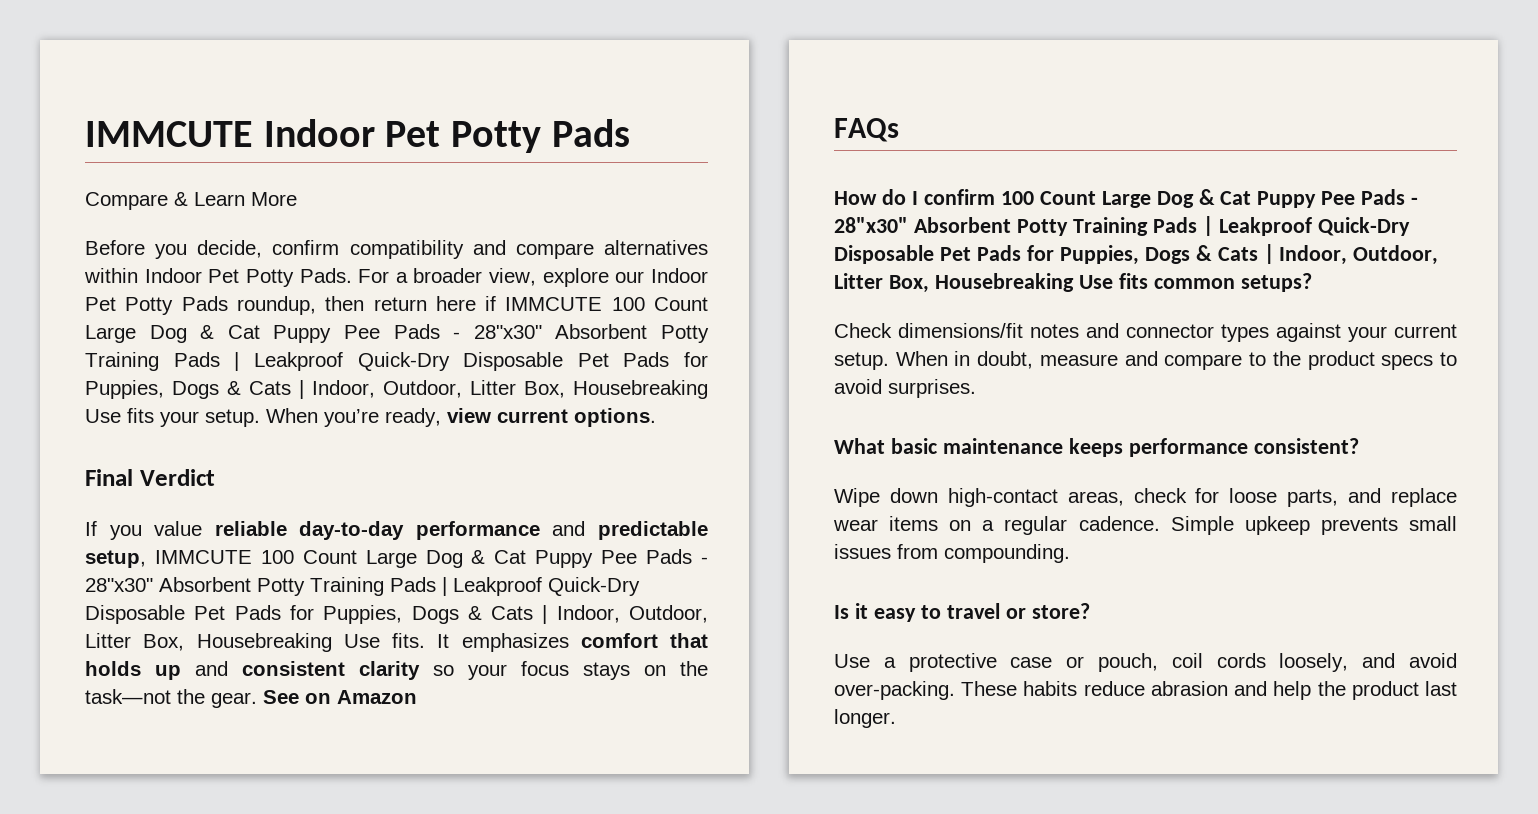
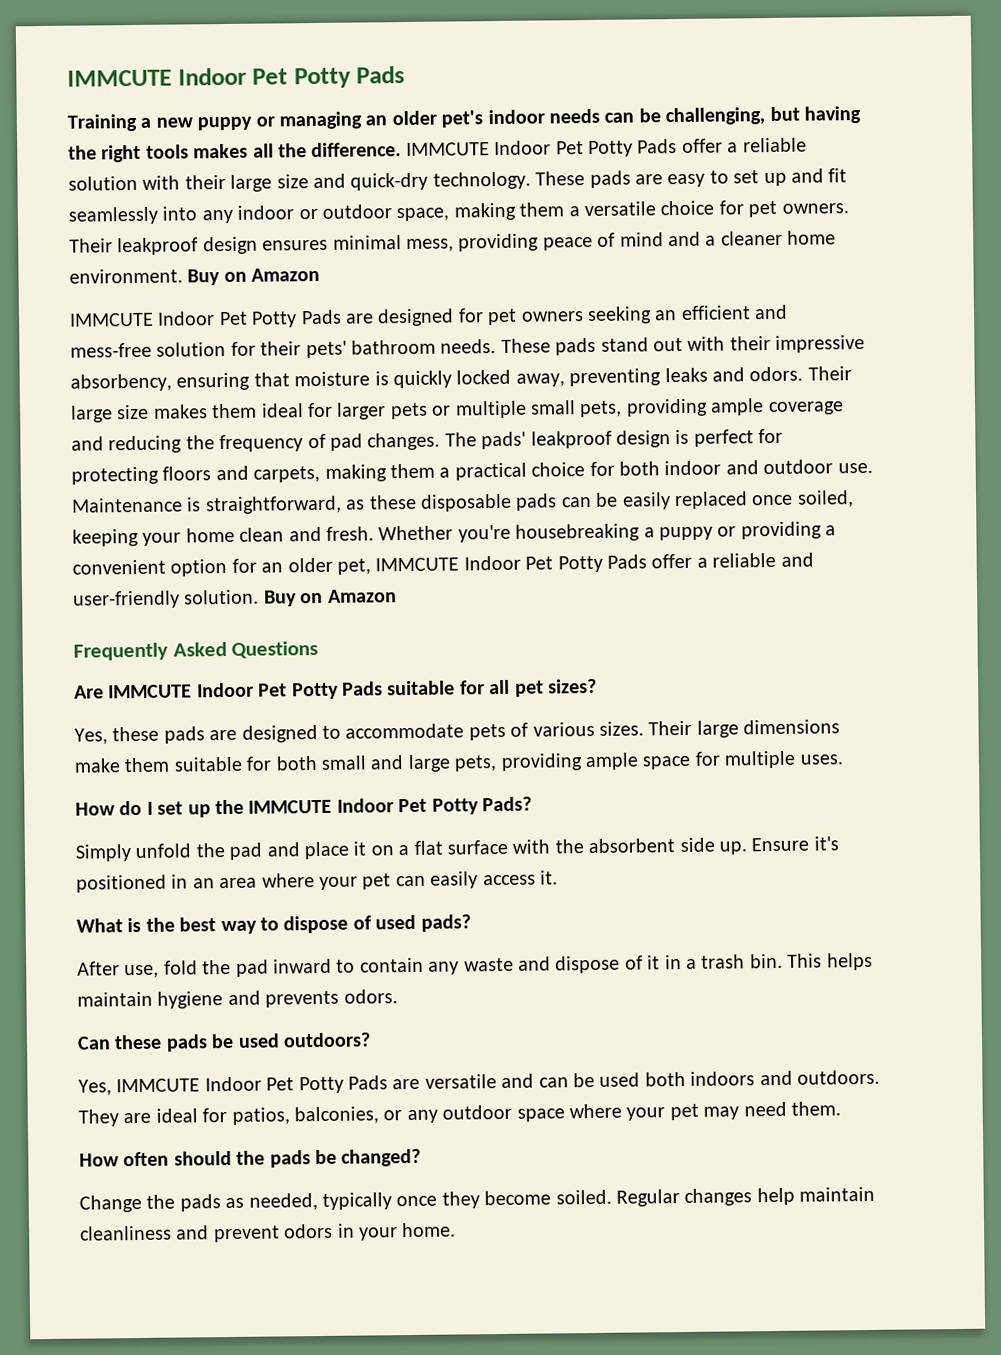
- Compare & Learn More
- Before you decide, confirm compatibility and compare alternatives within Indoor Pet Potty Pads. For a broader view, explore our Indoor Pet Potty Pads roundup, then return here if IMMCUTE 100 Count Large Dog & Cat Puppy Pee Pads - 28"x30" Absorbent Potty Training Pads | Leakproof Quick-Dry Disposable Pet Pads for Puppies, Dogs & Cats | Indoor, Outdoor, Litter Box, Housebreaking Use fits your setup. When you’re ready, view current options.
- Final Verdict
- If you value reliable day-to-day performance and predictable setup, IMMCUTE 100 Count Large Dog & Cat Puppy Pee Pads - 28"x30" Absorbent Potty Training Pads | Leakproof Quick-Dry Disposable Pet Pads for Puppies, Dogs & Cats | Indoor, Outdoor, Litter Box, Housebreaking Use fits. It emphasizes comfort that holds up and consistent clarity so your focus stays on the task—not the gear. See on Amazon
- FAQs
- How do I confirm 100 Count Large Dog & Cat Puppy Pee Pads - 28"x30" Absorbent Potty Training Pads | Leakproof Quick-Dry Disposable Pet Pads for Puppies, Dogs & Cats | Indoor, Outdoor, Litter Box, Housebreaking Use fits common setups?
- Check dimensions/fit notes and connector types against your current setup. When in doubt, measure and compare to the product specs to avoid surprises.
- What basic maintenance keeps performance consistent?
- Wipe down high-contact areas, check for loose parts, and replace wear items on a regular cadence. Simple upkeep prevents small issues from compounding.
- Is it easy to travel or store?
- Use a protective case or pouch, coil cords loosely, and avoid over-packing. These habits reduce abrasion and help the product last longer.
+ Training a new puppy or managing an older pet's indoor needs can be challenging, but having the right tools makes all the difference. IMMCUTE Indoor Pet Potty Pads offer a reliable solution with their large size and quick-dry technology. These pads are easy to set up and fit seamlessly into any indoor or outdoor space, making them a versatile choice for pet owners. Their leakproof design ensures minimal mess, providing peace of mind and a cleaner home environment. Buy on Amazon
+ IMMCUTE Indoor Pet Potty Pads are designed for pet owners seeking an efficient and mess-free solution for their pets' bathroom needs. These pads stand out with their impressive absorbency, ensuring that moisture is quickly locked away, preventing leaks and odors. Their large size makes them ideal for larger pets or multiple small pets, providing ample coverage and reducing the frequency of pad changes. The pads' leakproof design is perfect for protecting floors and carpets, making them a practical choice for both indoor and outdoor use. Maintenance is straightforward, as these disposable pads can be easily replaced once soiled, keeping your home clean and fresh. Whether you're housebreaking a puppy or providing a convenient option for an older pet, IMMCUTE Indoor Pet Potty Pads offer a reliable and user-friendly solution. Buy on Amazon
+ Frequently Asked Questions
+ Are IMMCUTE Indoor Pet Potty Pads suitable for all pet sizes?
+ Yes, these pads are designed to accommodate pets of various sizes. Their large dimensions make them suitable for both small and large pets, providing ample space for multiple uses.
+ How do I set up the IMMCUTE Indoor Pet Potty Pads?
+ Simply unfold the pad and place it on a flat surface with the absorbent side up. Ensure it's positioned in an area where your pet can easily access it.
+ What is the best way to dispose of used pads?
+ After use, fold the pad inward to contain any waste and dispose of it in a trash bin. This helps maintain hygiene and prevents odors.
+ Can these pads be used outdoors?
+ Yes, IMMCUTE Indoor Pet Potty Pads are versatile and can be used both indoors and outdoors. They are ideal for patios, balconies, or any outdoor space where your pet may need them.
+ How often should the pads be changed?
+ Change the pads as needed, typically once they become soiled. Regular changes help maintain cleanliness and prevent odors in your home.

